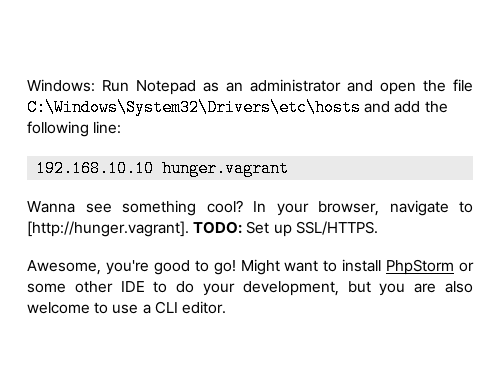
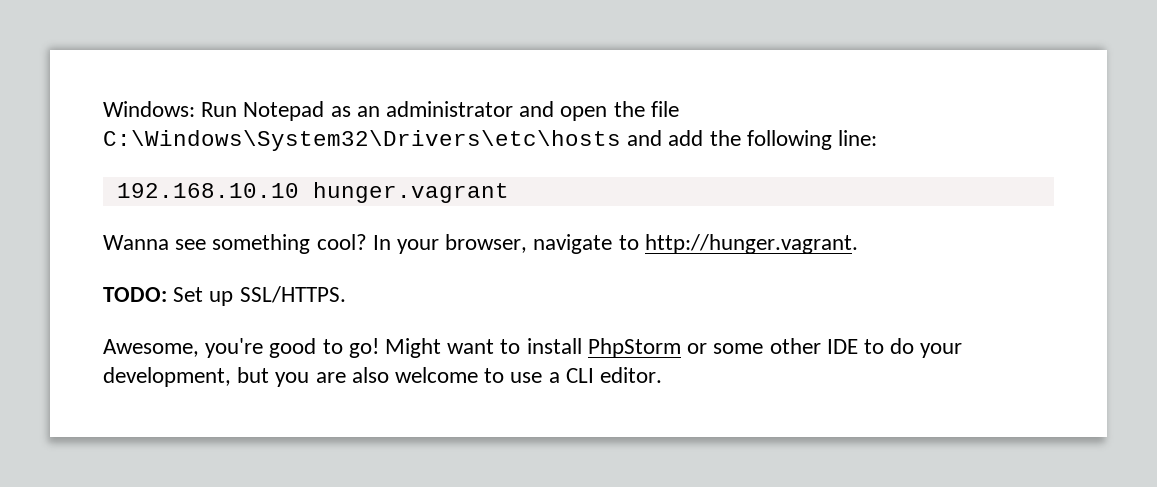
- In your browser, navigate to [http://hunger.vagrant]. TODO: Set up SSL/HTTPS.
+ In your browser, navigate to http://hunger.vagrant.
+ TODO: Set up SSL/HTTPS.

